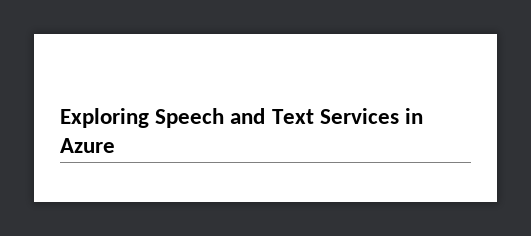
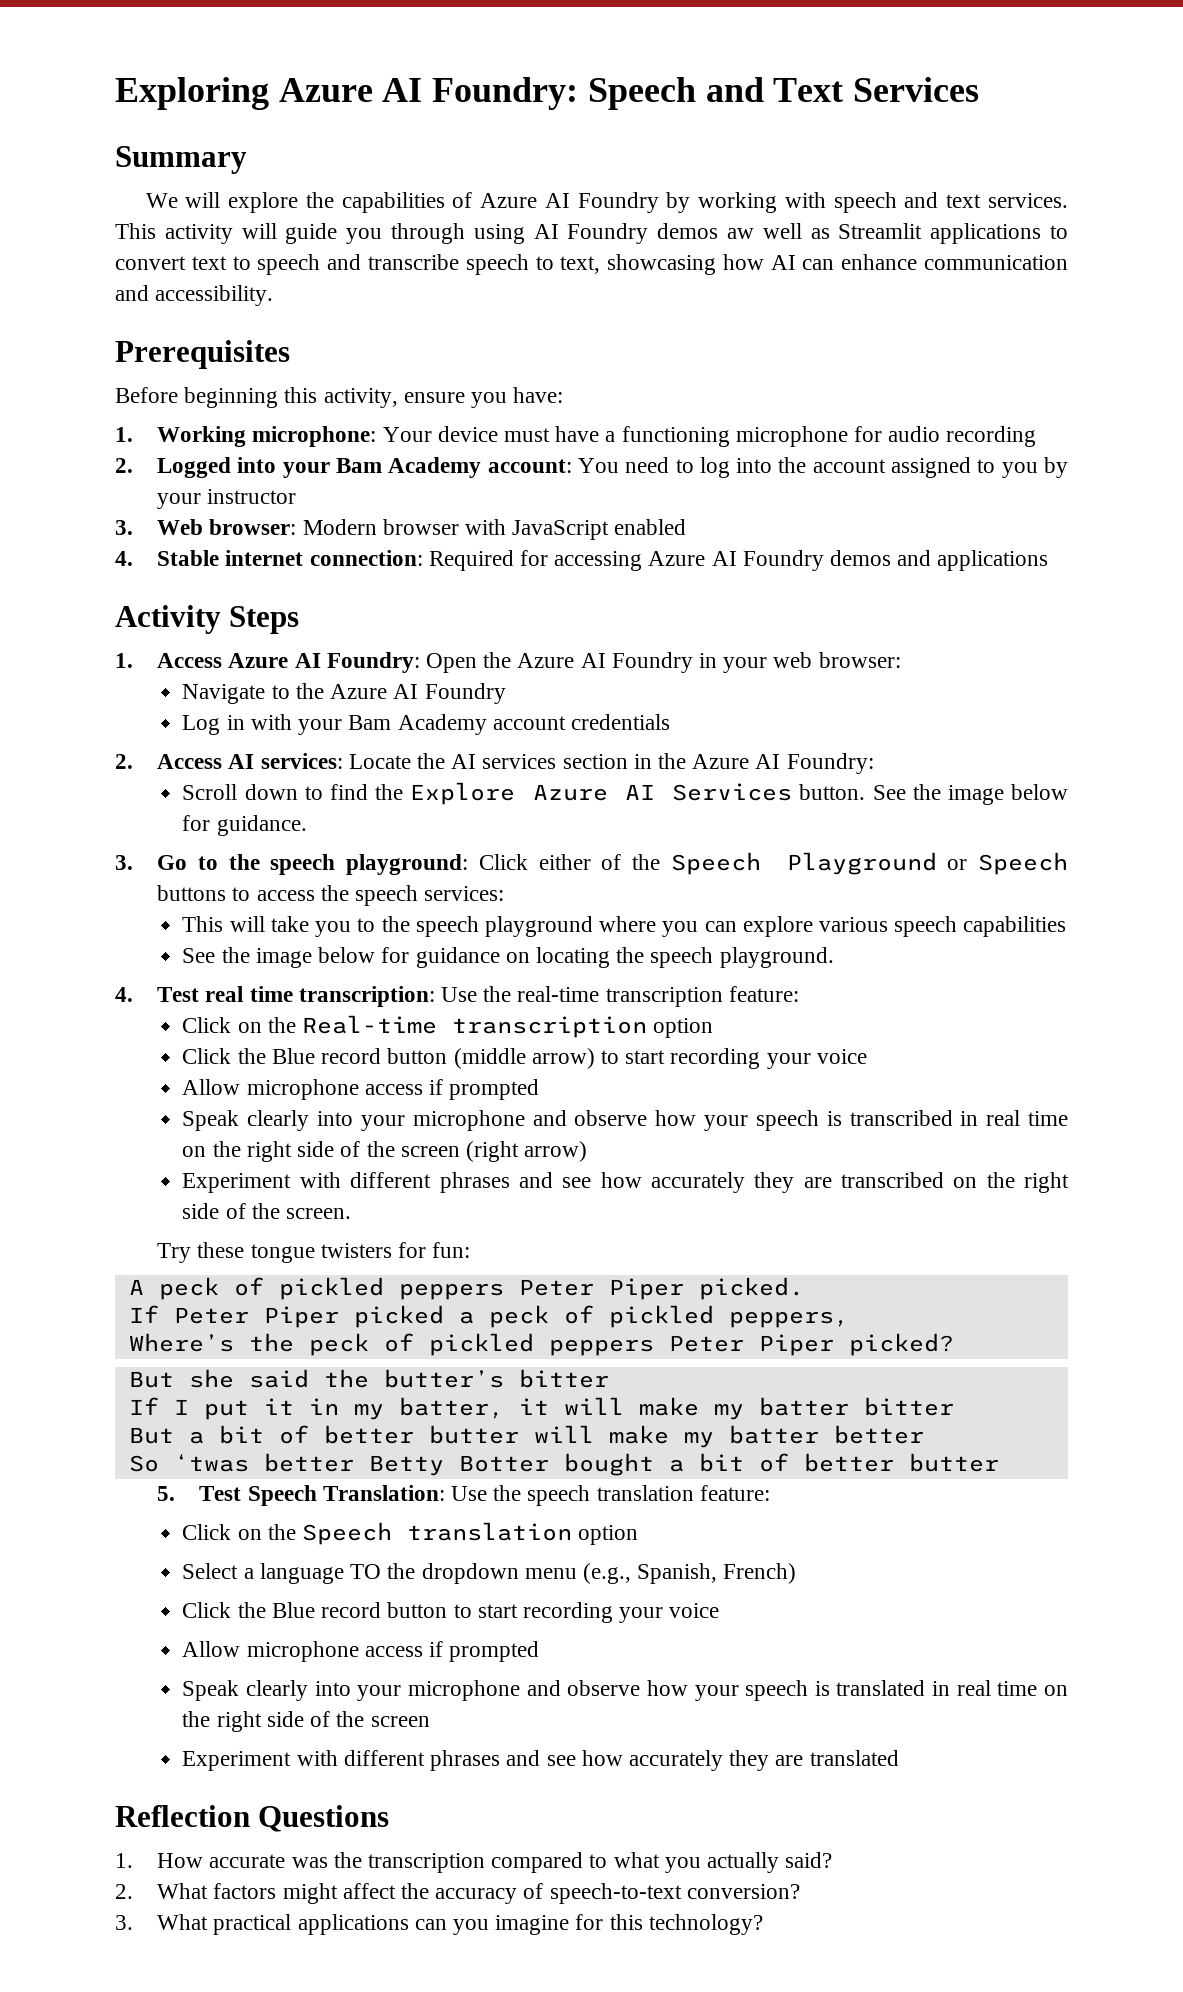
- Exploring Speech and Text Services in Azure
+ Exploring Azure AI Foundry: Speech and Text Services
+ Summary
+ We will explore the capabilities of Azure AI Foundry by working with speech and text services. This activity will guide you through using AI Foundry demos aw well as Streamlit applications to convert text to speech and transcribe speech to text, showcasing how AI can enhance communication and accessibility.
+ Prerequisites
+ Before beginning this activity, ensure you have:
+ 1. Working microphone: Your device must have a functioning microphone for audio recording
+ 2. Logged into your Bam Academy account: You need to log into the account assigned to you by your instructor
+ 3. Web browser: Modern browser with JavaScript enabled
+ 4. Stable internet connection: Required for accessing Azure AI Foundry demos and applications
+ Activity Steps
+ 1. Access Azure AI Foundry: Open the Azure AI Foundry in your web browser:
+ Navigate to the Azure AI Foundry
+ Log in with your Bam Academy account credentials
+ 2. Access AI services: Locate the AI services section in the Azure AI Foundry:
+ Scroll down to find the Explore Azure AI Services button. See the image below for guidance.
+ 3. Go to the speech playground: Click either of the Speech Playground or Speech buttons to access the speech services:
+ This will take you to the speech playground where you can explore various speech capabilities
+ See the image below for guidance on locating the speech playground.
+ 4. Test real time transcription: Use the real-time transcription feature:
+ Click on the Real-time transcription option
+ Click the Blue record button (middle arrow) to start recording your voice
+ Allow microphone access if prompted
+ Speak clearly into your microphone and observe how your speech is transcribed in real time on the right side of the screen (right arrow)
+ Experiment with different phrases and see how accurately they are transcribed on the right side of the screen.
+ Try these tongue twisters for fun:
+ A peck of pickled peppers Peter Piper picked.
+ If Peter Piper picked a peck of pickled peppers,
+ Where’s the peck of pickled peppers Peter Piper picked?
+ But she said the butter’s bitter
+ If I put it in my batter, it will make my batter bitter
+ But a bit of better butter will make my batter better
+ So ‘twas better Betty Botter bought a bit of better butter
+ 5. Test Speech Translation: Use the speech translation feature:
+ Click on the Speech translation option
+ Select a language TO the dropdown menu (e.g., Spanish, French)
+ Click the Blue record button to start recording your voice
+ Allow microphone access if prompted
+ Speak clearly into your microphone and observe how your speech is translated in real time on the right side of the screen
+ Experiment with different phrases and see how accurately they are translated
+ Reflection Questions
+ 1. How accurate was the transcription compared to what you actually said?
+ 2. What factors might affect the accuracy of speech-to-text conversion?
+ 3. What practical applications can you imagine for this technology?

